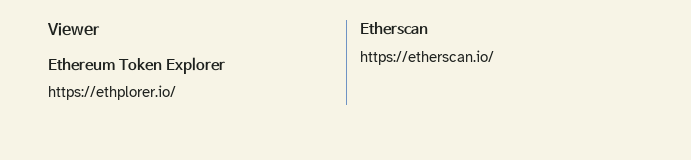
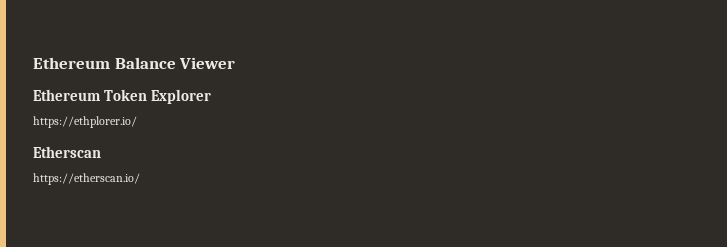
- Viewer
+ Ethereum Balance Viewer

